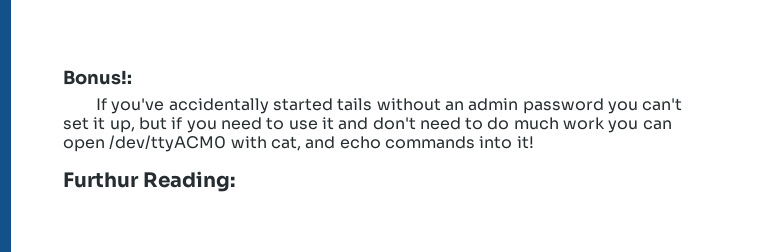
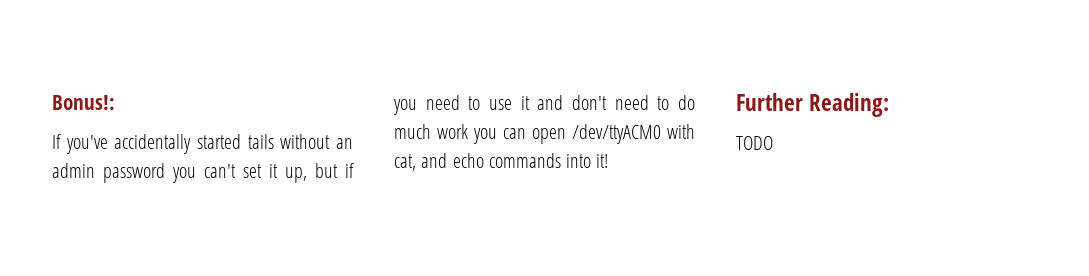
- Furthur Reading:
+ Further Reading:
+ TODO

